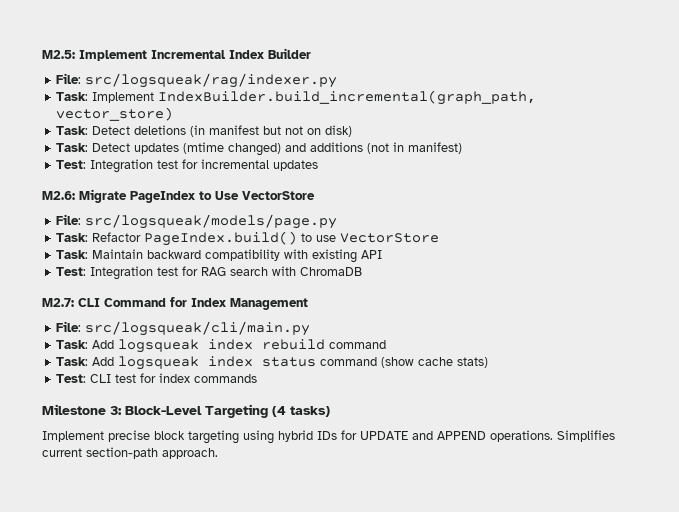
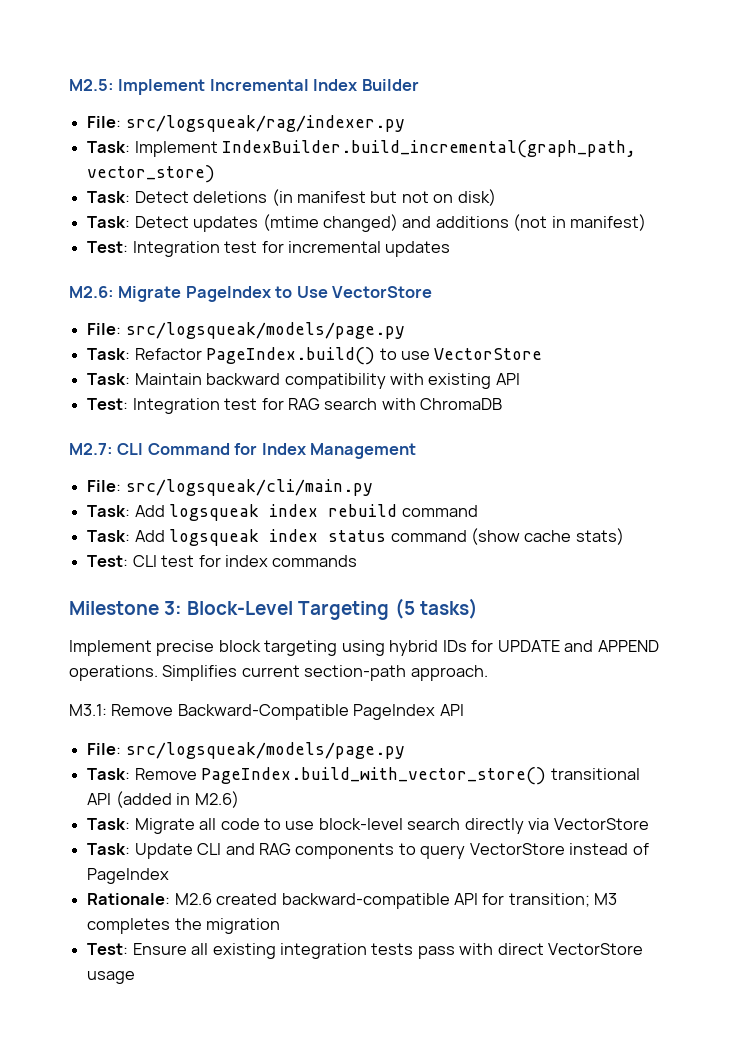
- Milestone 3: Block-Level Targeting (4 tasks)
+ Milestone 3: Block-Level Targeting (5 tasks)
+ M3.1: Remove Backward-Compatible PageIndex API
+ File: src/logsqueak/models/page.py
+ Task: Remove PageIndex.build_with_vector_store() transitional API (added in M2.6)
+ Task: Migrate all code to use block-level search directly via VectorStore
+ Task: Update CLI and RAG components to query VectorStore instead of PageIndex
+ Rationale: M2.6 created backward-compatible API for transition; M3 completes the migration
+ Test: Ensure all existing integration tests pass with direct VectorStore usage

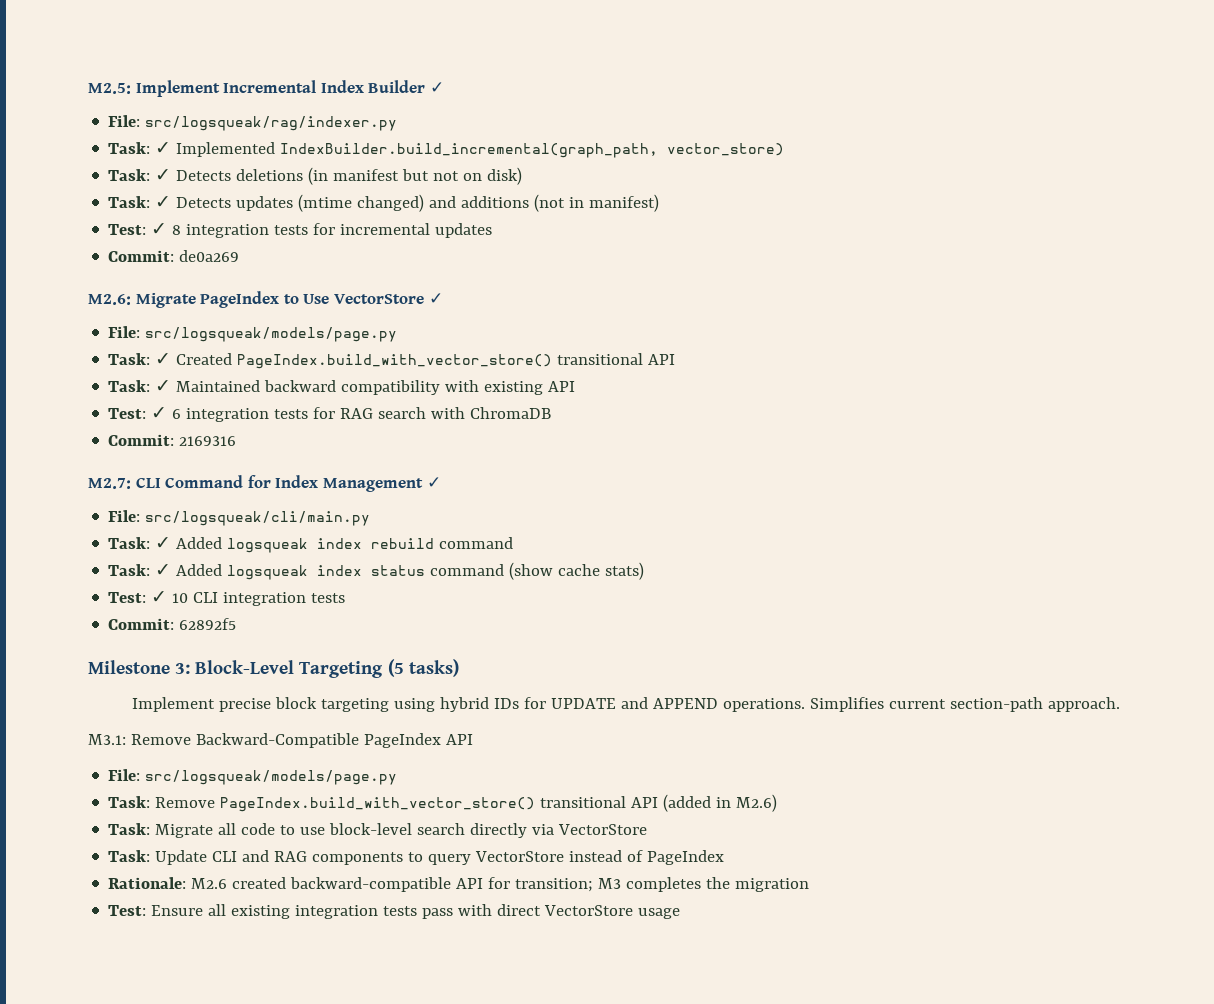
- M2.5: Implement Incremental Index Builder
+ M2.5: Implement Incremental Index Builder ✓
- Task: Implement IndexBuilder.build_incremental(graph_path, vector_store)
+ Task: ✓ Implemented IndexBuilder.build_incremental(graph_path, vector_store)
- Task: Detect deletions (in manifest but not on disk)
+ Task: ✓ Detects deletions (in manifest but not on disk)
- Task: Detect updates (mtime changed) and additions (not in manifest)
+ Task: ✓ Detects updates (mtime changed) and additions (not in manifest)
- Test: Integration test for incremental updates
+ Test: ✓ 8 integration tests for incremental updates
+ Commit: de0a269
- M2.6: Migrate PageIndex to Use VectorStore
+ M2.6: Migrate PageIndex to Use VectorStore ✓
  File: src/logsqueak/models/page.py
- Task: Refactor PageIndex.build() to use VectorStore
- Task: Maintain backward compatibility with existing API
+ Task: ✓ Created PageIndex.build_with_vector_store() transitional API
+ Task: ✓ Maintained backward compatibility with existing API
- Test: Integration test for RAG search with ChromaDB
+ Test: ✓ 6 integration tests for RAG search with ChromaDB
+ Commit: 2169316
- M2.7: CLI Command for Index Management
+ M2.7: CLI Command for Index Management ✓
- Task: Add logsqueak index rebuild command
+ Task: ✓ Added logsqueak index rebuild command
- Task: Add logsqueak index status command (show cache stats)
+ Task: ✓ Added logsqueak index status command (show cache stats)
- Test: CLI test for index commands
+ Test: ✓ 10 CLI integration tests
+ Commit: 62892f5

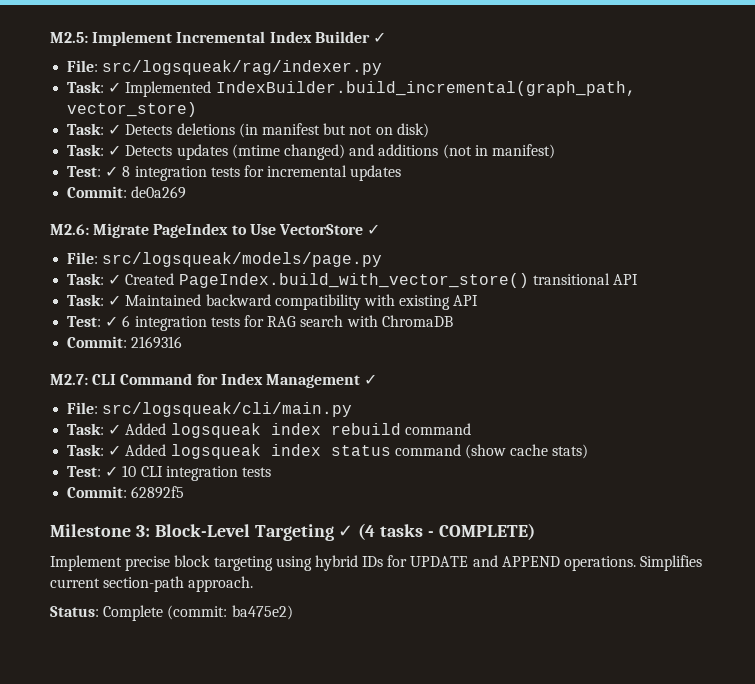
- Milestone 3: Block-Level Targeting (5 tasks)
+ Milestone 3: Block-Level Targeting ✓ (4 tasks - COMPLETE)
- M3.1: Remove Backward-Compatible PageIndex API
- File: src/logsqueak/models/page.py
- Task: Remove PageIndex.build_with_vector_store() transitional API (added in M2.6)
- Task: Migrate all code to use block-level search directly via VectorStore
- Task: Update CLI and RAG components to query VectorStore instead of PageIndex
- Rationale: M2.6 created backward-compatible API for transition; M3 completes the migration
- Test: Ensure all existing integration tests pass with direct VectorStore usage
+ Status: Complete (commit: ba475e2)

